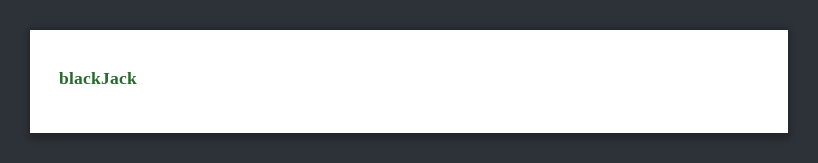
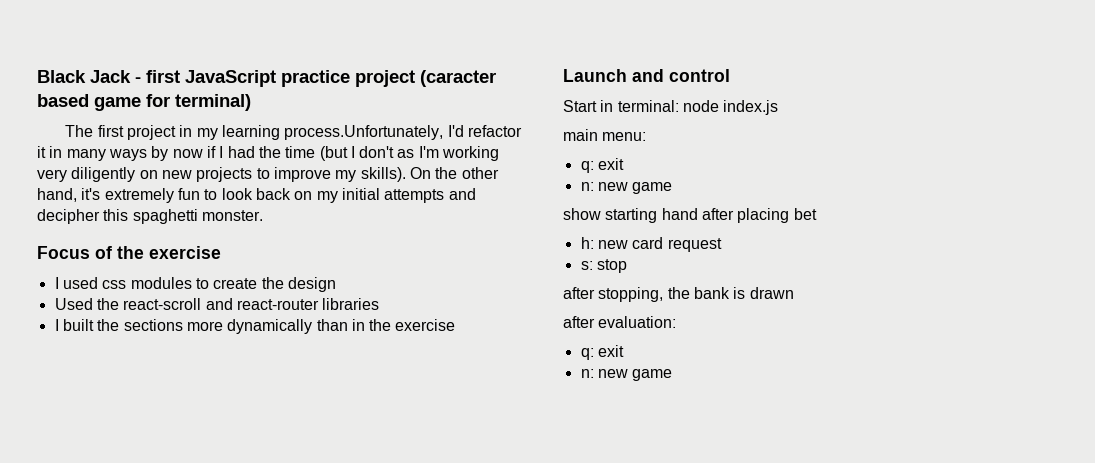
- blackJack
+ Black Jack - first JavaScript practice project (caracter based game for terminal)
+ The first project in my learning process.Unfortunately, I'd refactor it in many ways by now if I had the time (but I don't as I'm working very diligently on new projects to improve my skills). On the other hand, it's extremely fun to look back on my initial attempts and decipher this spaghetti monster.
+ Focus of the exercise
+ I used css modules to create the design
+ Used the react-scroll and react-router libraries
+ I built the sections more dynamically than in the exercise
+ Launch and control
+ Start in terminal: node index.js
+ main menu:
+ q: exit
+ n: new game
+ show starting hand after placing bet
+ h: new card request
+ s: stop
+ after stopping, the bank is drawn
+ after evaluation:
+ q: exit
+ n: new game

